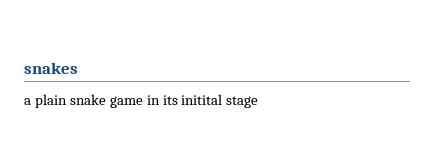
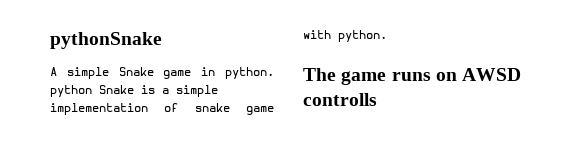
- snakes
- a plain snake game in its initital stage
+ pythonSnake
+ A simple Snake game in python. python Snake is a simple implementation of snake game with python.
+ The game runs on AWSD controlls

